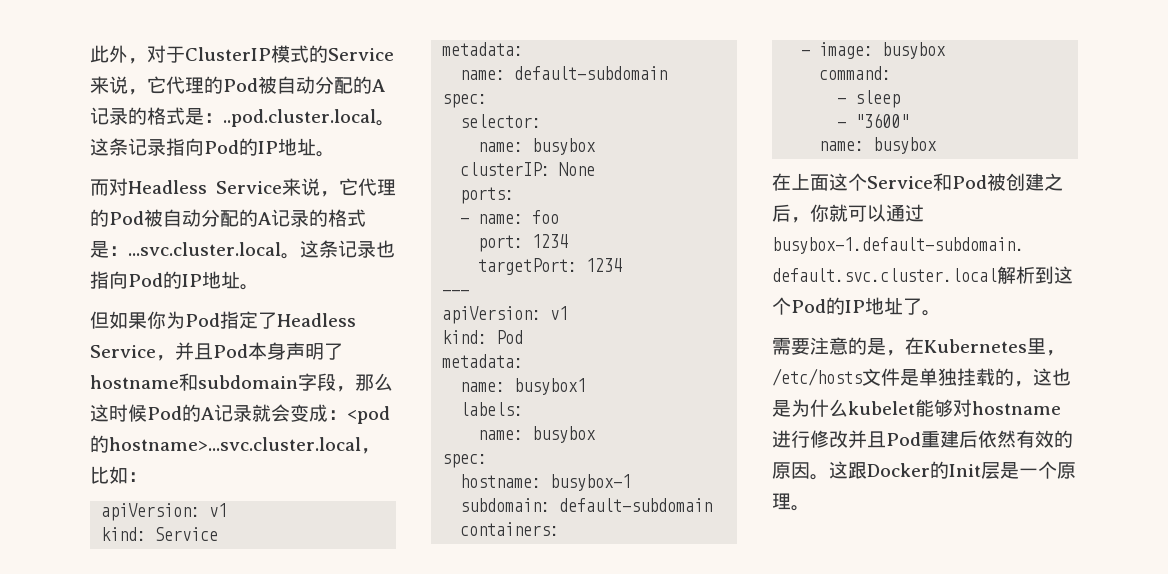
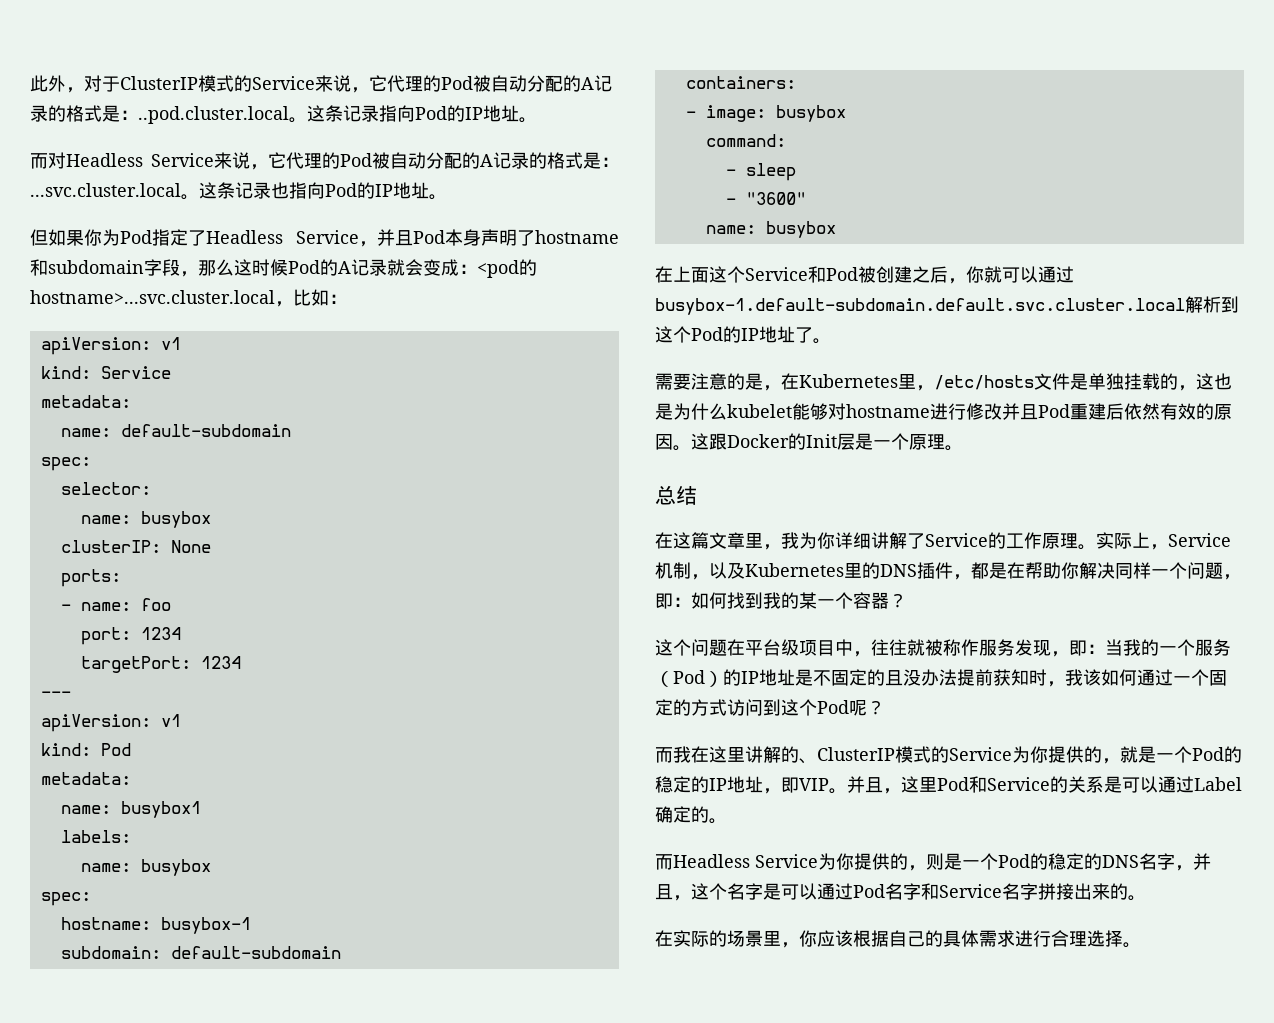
+ 总结
+ 在这篇文章里，我为你详细讲解了Service的工作原理。实际上，Service机制，以及Kubernetes里的DNS插件，都是在帮助你解决同样一个问题，即：如何找到我的某一个容器？
+ 这个问题在平台级项目中，往往就被称作服务发现，即：当我的一个服务（Pod）的IP地址是不固定的且没办法提前获知时，我该如何通过一个固定的方式访问到这个Pod呢？
+ 而我在这里讲解的、ClusterIP模式的Service为你提供的，就是一个Pod的稳定的IP地址，即VIP。并且，这里Pod和Service的关系是可以通过Label确定的。
+ 而Headless Service为你提供的，则是一个Pod的稳定的DNS名字，并且，这个名字是可以通过Pod名字和Service名字拼接出来的。
+ 在实际的场景里，你应该根据自己的具体需求进行合理选择。

